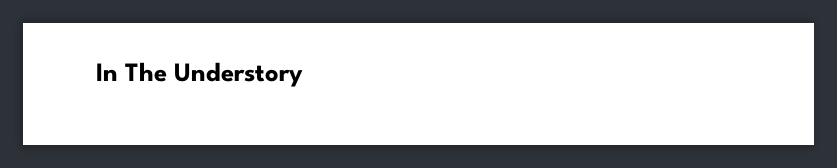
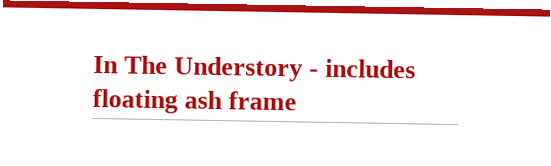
- In The Understory
+ In The Understory - includes floating ash frame

